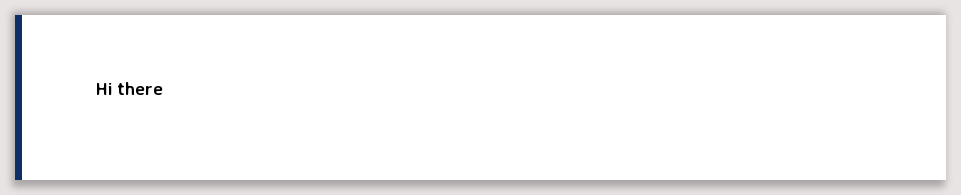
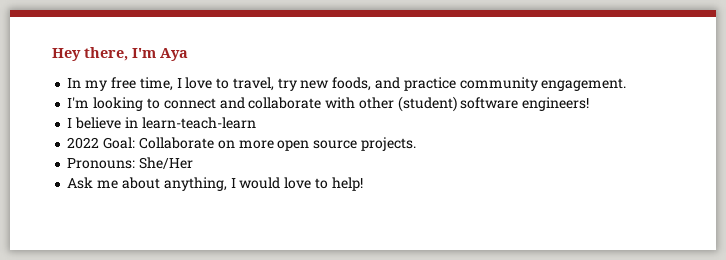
- Hi there
+ Hey there, I'm Aya
+ In my free time, I love to travel, try new foods, and practice community engagement.
+ I'm looking to connect and collaborate with other (student) software engineers!
+ I believe in learn-teach-learn
+ 2022 Goal: Collaborate on more open source projects.
+ Pronouns: She/Her
+ Ask me about anything, I would love to help!

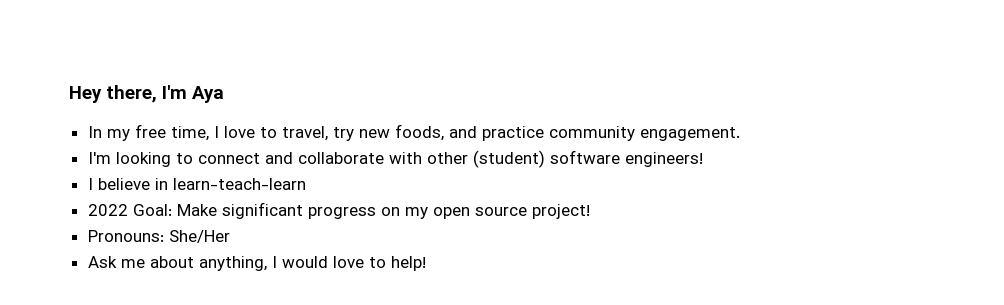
- 2022 Goal: Collaborate on more open source projects.
+ 2022 Goal: Make significant progress on my open source project!

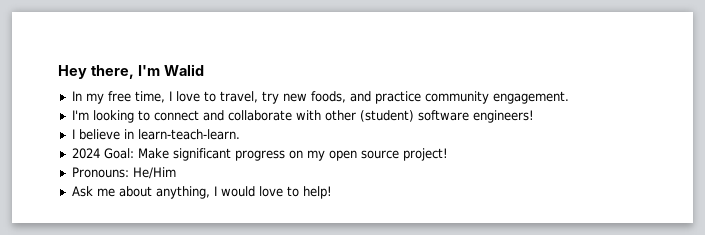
- Hey there, I'm Aya
+ Hey there, I'm Walid
- I believe in learn-teach-learn
- 2022 Goal: Make significant progress on my open source project!
+ I believe in learn-teach-learn.
+ 2024 Goal: Make significant progress on my open source project!
- Pronouns: She/Her
+ Pronouns: He/Him

